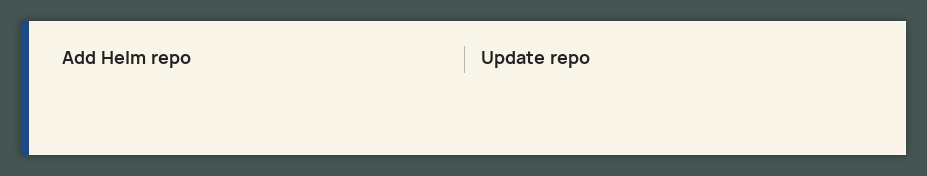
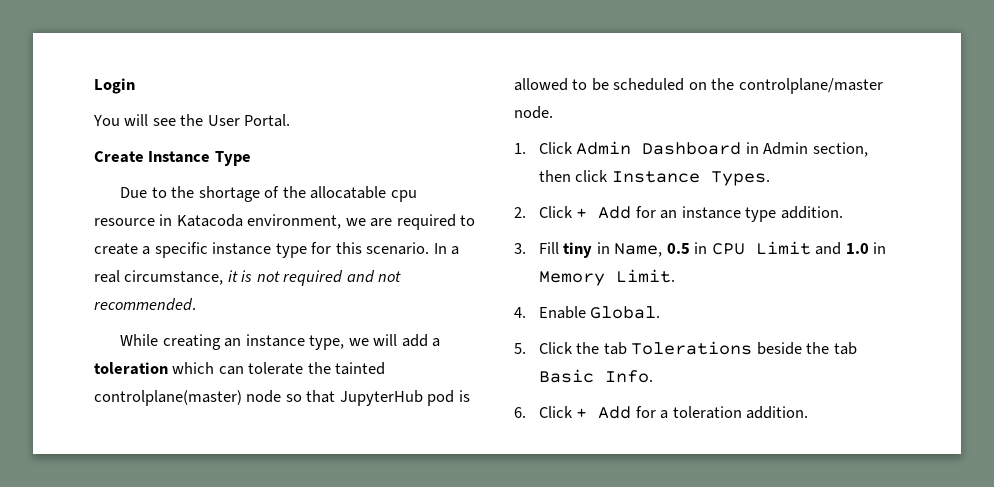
- Add Helm repo
- Update repo
+ Login
+ You will see the User Portal.
+ Create Instance Type
+ Due to the shortage of the allocatable cpu resource in Katacoda environment, we are required to create a specific instance type for this scenario. In a real circumstance, it is not required and not recommended.
+ While creating an instance type, we will add a toleration which can tolerate the tainted controlplane(master) node so that JupyterHub pod is allowed to be scheduled on the controlplane/master node.
+ 1. Click Admin Dashboard in Admin section, then click Instance Types.
+ 2. Click + Add for an instance type addition.
+ 3. Fill tiny in Name, 0.5 in CPU Limit and 1.0 in Memory Limit.
+ 4. Enable Global.
+ 5. Click the tab Tolerations beside the tab Basic Info.
+ 6. Click + Add for a toleration addition.

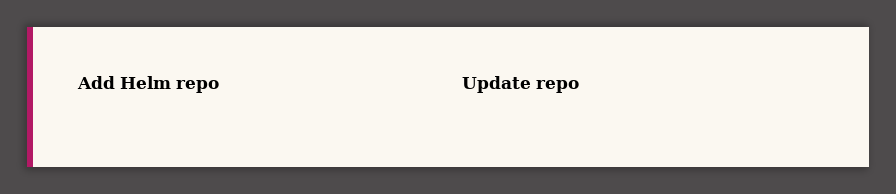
- Login
- You will see the User Portal.
- Create Instance Type
- Due to the shortage of the allocatable cpu resource in Katacoda environment, we are required to create a specific instance type for this scenario. In a real circumstance, it is not required and not recommended.
- While creating an instance type, we will add a toleration which can tolerate the tainted controlplane(master) node so that JupyterHub pod is allowed to be scheduled on the controlplane/master node.
- 1. Click Admin Dashboard in Admin section, then click Instance Types.
- 2. Click + Add for an instance type addition.
- 3. Fill tiny in Name, 0.5 in CPU Limit and 1.0 in Memory Limit.
- 4. Enable Global.
- 5. Click the tab Tolerations beside the tab Basic Info.
- 6. Click + Add for a toleration addition.
+ Add Helm repo
+ Update repo

